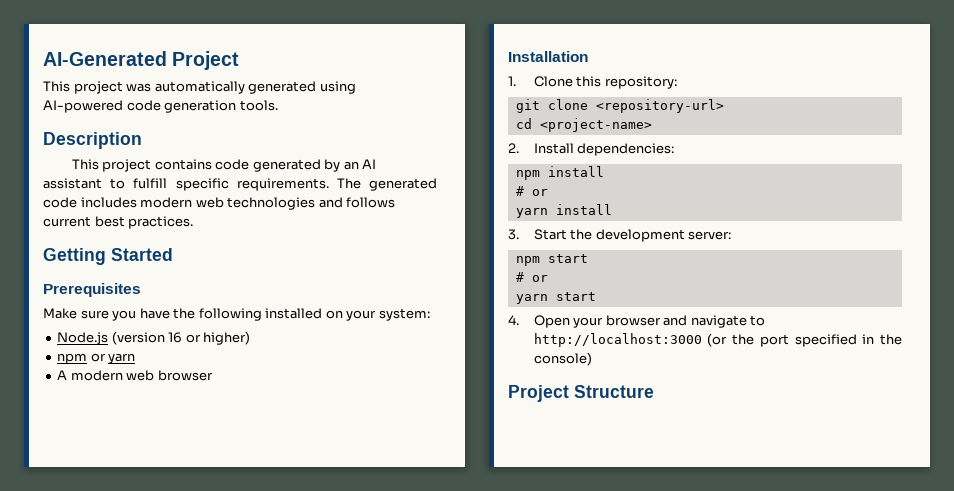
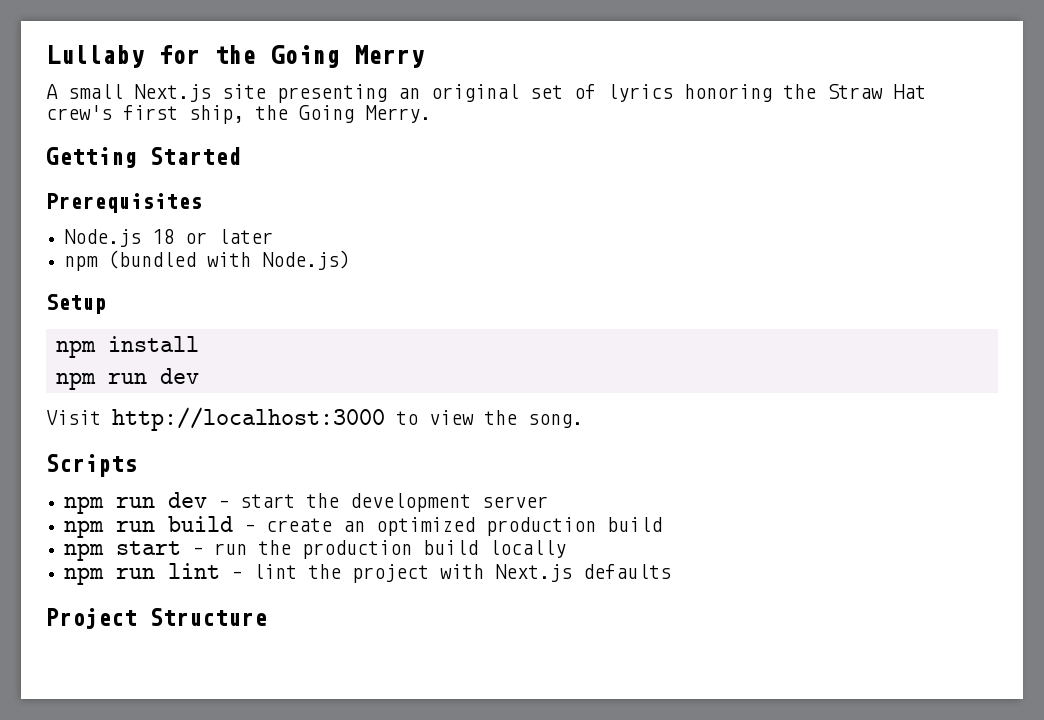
- AI-Generated Project
- This project was automatically generated using AI-powered code generation tools.
- Description
- This project contains code generated by an AI assistant to fulfill specific requirements. The generated code includes modern web technologies and follows current best practices.
+ Lullaby for the Going Merry
+ A small Next.js site presenting an original set of lyrics honoring the Straw Hat crew's first ship, the Going Merry.
  Getting Started
  Prerequisites
- Make sure you have the following installed on your system:
- Node.js (version 16 or higher)
- npm or yarn
- A modern web browser
- Installation
- 1. Clone this repository:
- git clone <repository-url>
- cd <project-name>
- 2. Install dependencies:
+ Node.js 18 or later
+ npm (bundled with Node.js)
+ Setup
  npm install
- # or
- yarn install
- 3. Start the development server:
- npm start
- # or
- yarn start
- 4. Open your browser and navigate to http://localhost:3000 (or the port specified in the console)
+ npm run dev
+ Visit http://localhost:3000 to view the song.
+ Scripts
+ npm run dev – start the development server
+ npm run build – create an optimized production build
+ npm start – run the production build locally
+ npm run lint – lint the project with Next.js defaults

